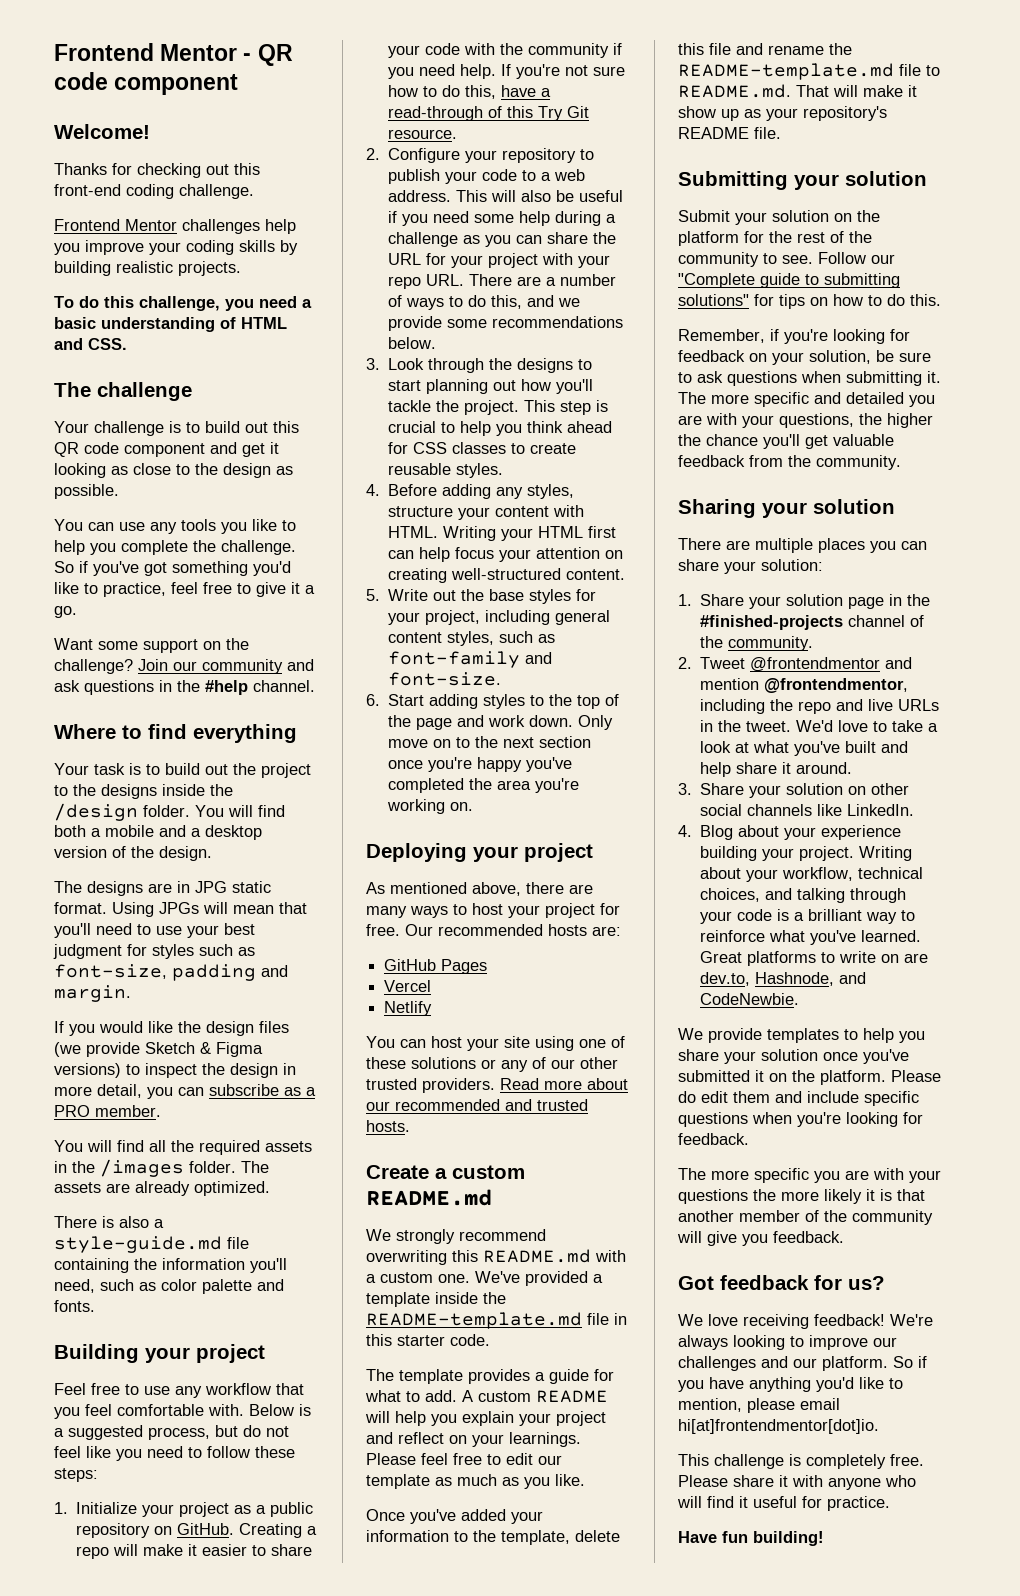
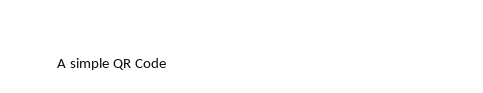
- Frontend Mentor - QR code component
- Welcome!
- Thanks for checking out this front-end coding challenge.
- Frontend Mentor challenges help you improve your coding skills by building realistic projects.
- To do this challenge, you need a basic understanding of HTML and CSS.
- The challenge
- Your challenge is to build out this QR code component and get it looking as close to the design as possible.
- You can use any tools you like to help you complete the challenge. So if you've got something you'd like to practice, feel free to give it a go.
- Want some support on the challenge? Join our community and ask questions in the #help channel.
- Where to find everything
- Your task is to build out the project to the designs inside the /design folder. You will find both a mobile and a desktop version of the design.
- The designs are in JPG static format. Using JPGs will mean that you'll need to use your best judgment for styles such as font-size, padding and margin.
- If you would like the design files (we provide Sketch & Figma versions) to inspect the design in more detail, you can subscribe as a PRO member.
- You will find all the required assets in the /images folder. The assets are already optimized.
- There is also a style-guide.md file containing the information you'll need, such as color palette and fonts.
- Building your project
- Feel free to use any workflow that you feel comfortable with. Below is a suggested process, but do not feel like you need to follow these steps:
- 1. Initialize your project as a public repository on GitHub. Creating a repo will make it easier to share your code with the community if you need help. If you're not sure how to do this, have a read-through of this Try Git resource.
- 2. Configure your repository to publish your code to a web address. This will also be useful if you need some help during a challenge as you can share the URL for your project with your repo URL. There are a number of ways to do this, and we provide some recommendations below.
- 3. Look through the designs to start planning out how you'll tackle the project. This step is crucial to help you think ahead for CSS classes to create reusable styles.
- 4. Before adding any styles, structure your content with HTML. Writing your HTML first can help focus your attention on creating well-structured content.
- 5. Write out the base styles for your project, including general content styles, such as font-family and font-size.
- 6. Start adding styles to the top of the page and work down. Only move on to the next section once you're happy you've completed the area you're working on.
- Deploying your project
- As mentioned above, there are many ways to host your project for free. Our recommended hosts are:
- GitHub Pages
- Vercel
- Netlify
- You can host your site using one of these solutions or any of our other trusted providers. Read more about our recommended and trusted hosts.
- Create a custom README.md
- We strongly recommend overwriting this README.md with a custom one. We've provided a template inside the README-template.md file in this starter code.
- The template provides a guide for what to add. A custom README will help you explain your project and reflect on your learnings. Please feel free to edit our template as much as you like.
- Once you've added your information to the template, delete this file and rename the README-template.md file to README.md. That will make it show up as your repository's README file.
- Submitting your solution
- Submit your solution on the platform for the rest of the community to see. Follow our "Complete guide to submitting solutions" for tips on how to do this.
- Remember, if you're looking for feedback on your solution, be sure to ask questions when submitting it. The more specific and detailed you are with your questions, the higher the chance you'll get valuable feedback from the community.
- Sharing your solution
- There are multiple places you can share your solution:
- 1. Share your solution page in the #finished-projects channel of the community.
- 2. Tweet @frontendmentor and mention @frontendmentor, including the repo and live URLs in the tweet. We'd love to take a look at what you've built and help share it around.
- 3. Share your solution on other social channels like LinkedIn.
- 4. Blog about your experience building your project. Writing about your workflow, technical choices, and talking through your code is a brilliant way to reinforce what you've learned. Great platforms to write on are dev.to, Hashnode, and CodeNewbie.
- We provide templates to help you share your solution once you've submitted it on the platform. Please do edit them and include specific questions when you're looking for feedback.
- The more specific you are with your questions the more likely it is that another member of the community will give you feedback.
- Got feedback for us?
- We love receiving feedback! We're always looking to improve our challenges and our platform. So if you have anything you'd like to mention, please email hi[at]frontendmentor[dot]io.
- This challenge is completely free. Please share it with anyone who will find it useful for practice.
- Have fun building!
+ A simple QR Code

